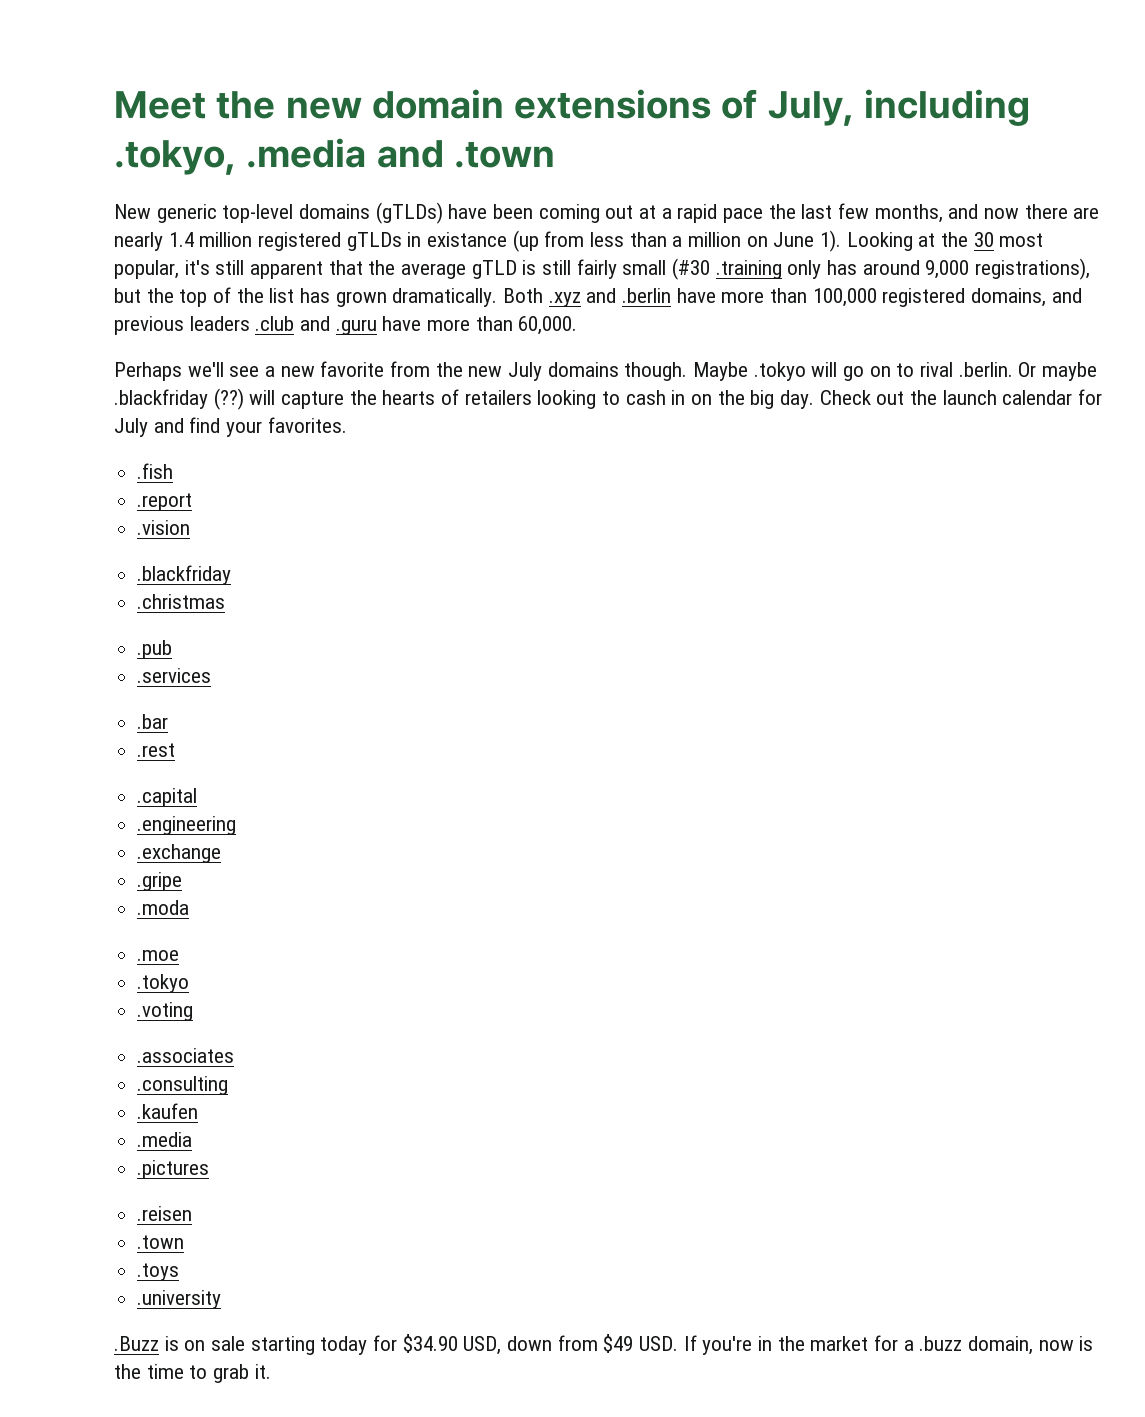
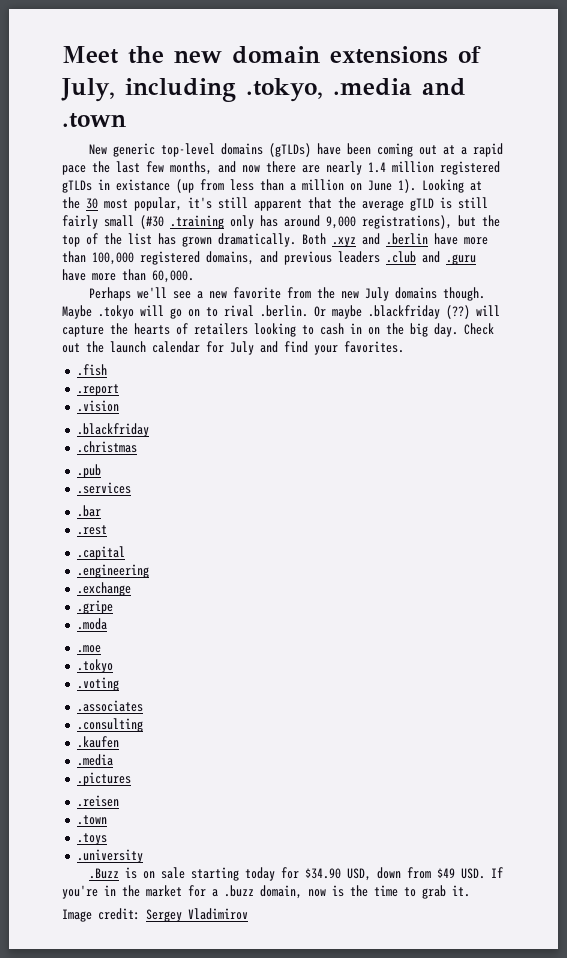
+ Image credit: Sergey Vladimirov

